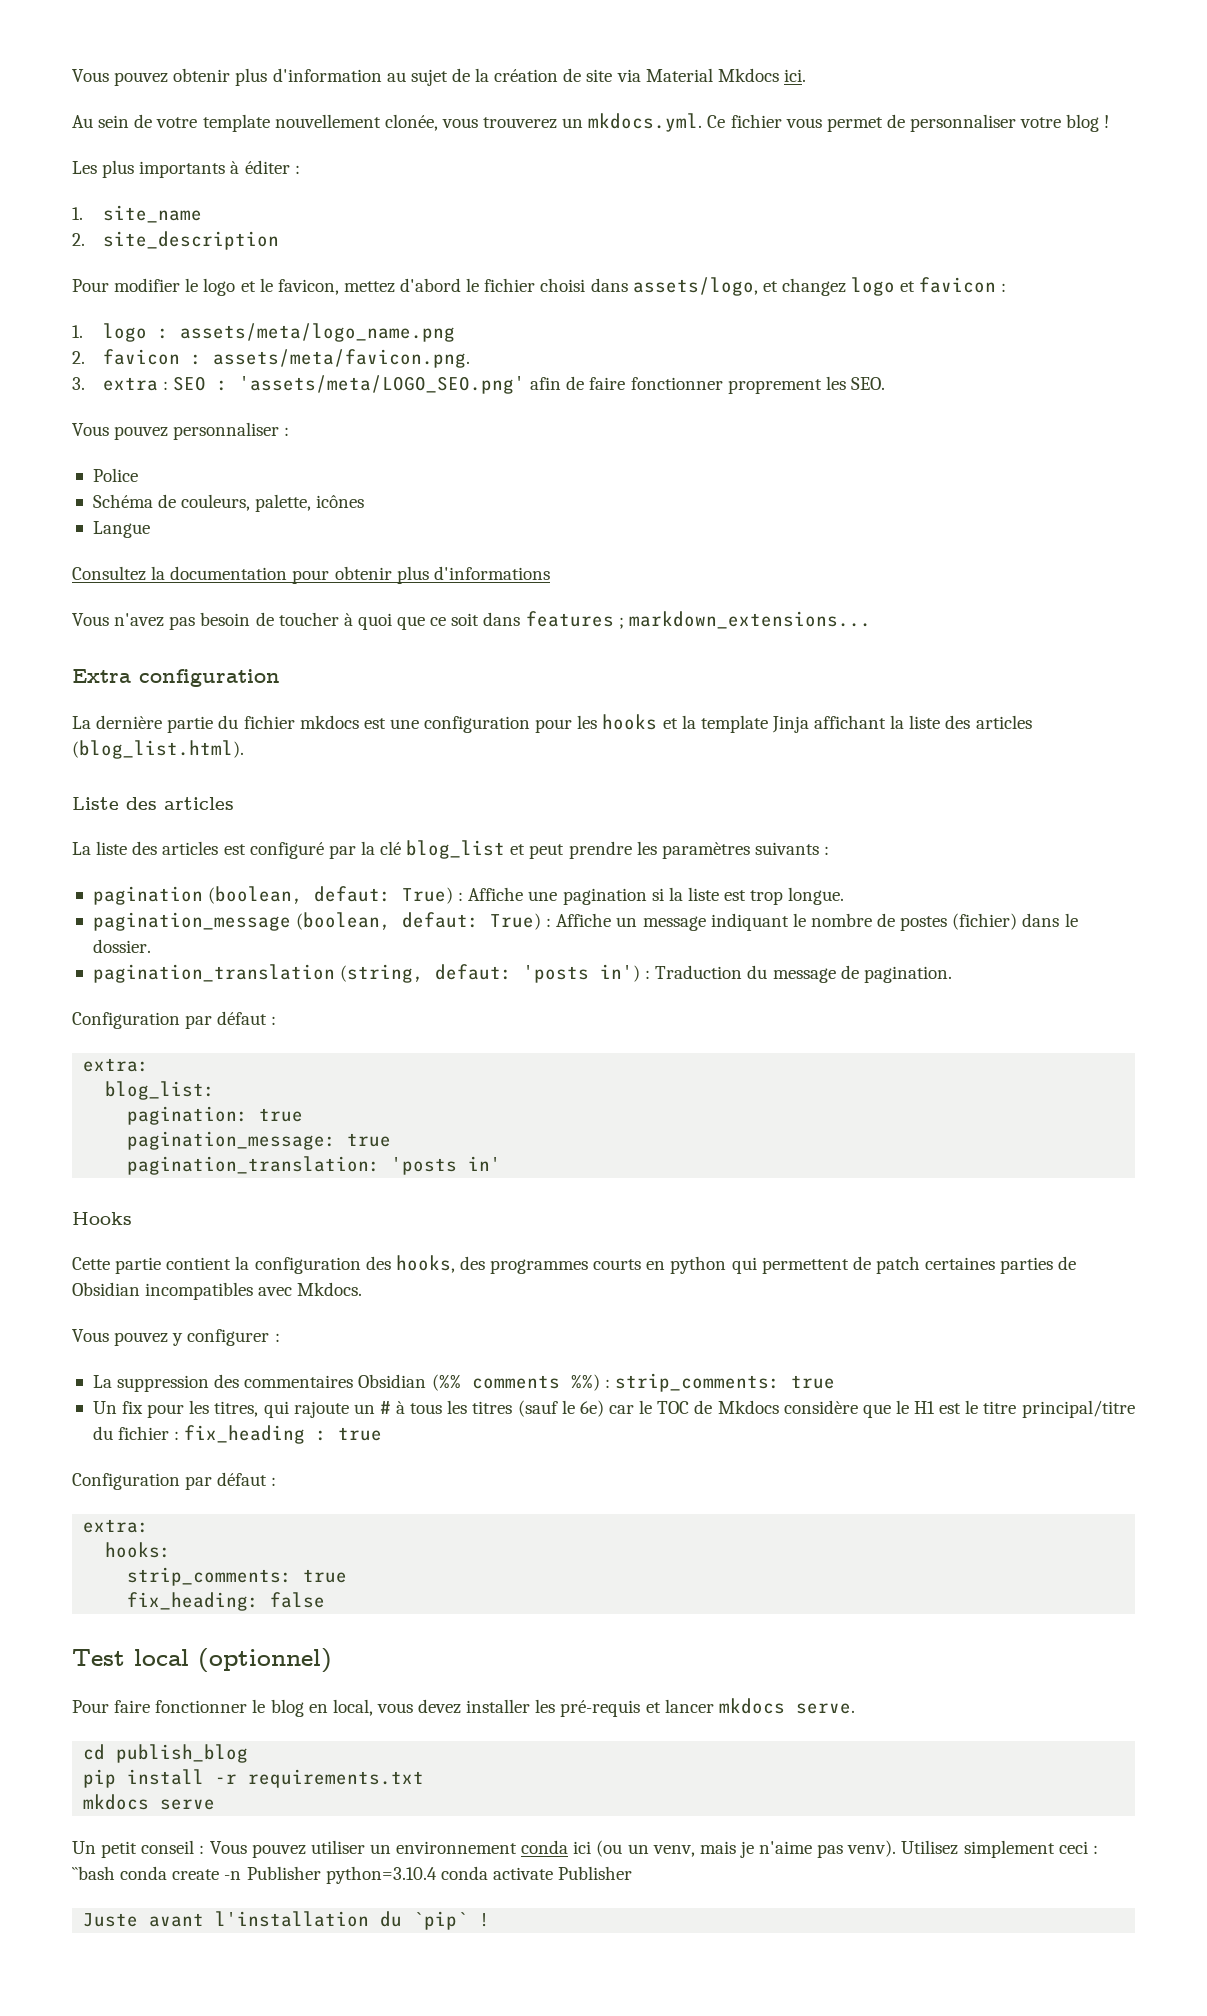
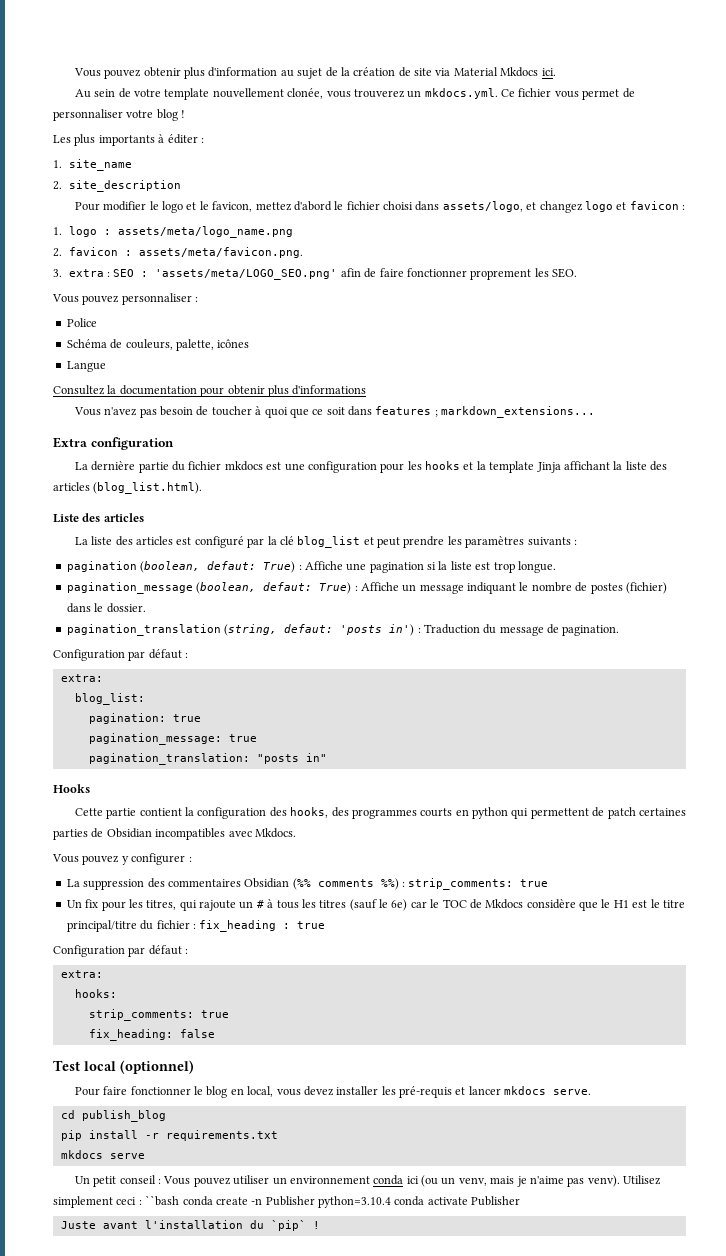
- pagination_translation: 'posts in'
+ pagination_translation: "posts in"

